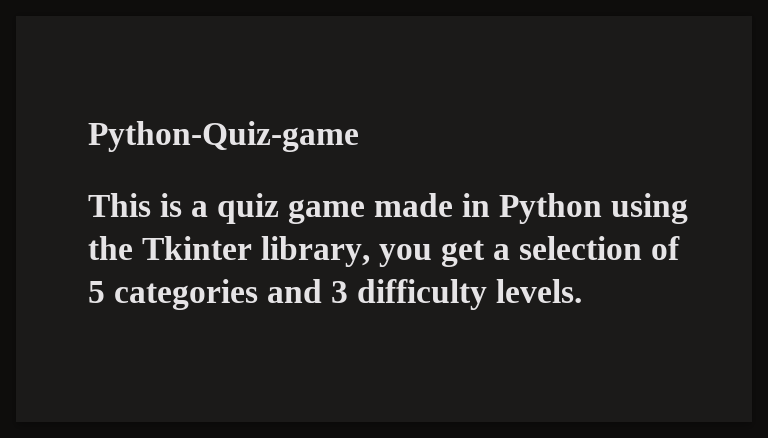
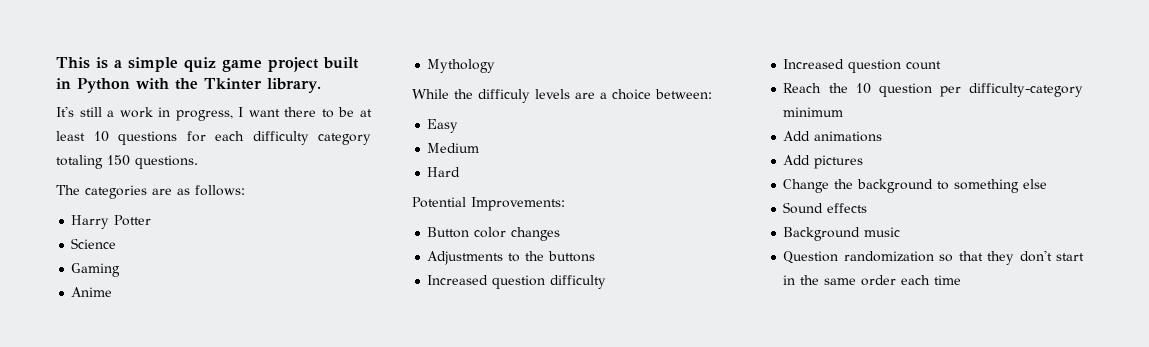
- Python-Quiz-game
- This is a quiz game made in Python using the Tkinter library, you get a selection of 5 categories and 3 difficulty levels.
+ This is a simple quiz game project built in Python with the Tkinter library.
+ It's still a work in progress, I want there to be at least 10 questions for each difficulty category totaling 150 questions.
+ The categories are as follows:
+ Harry Potter
+ Science
+ Gaming
+ Anime
+ Mythology
+ While the difficuly levels are a choice between:
+ Easy
+ Medium
+ Hard
+ Potential Improvements:
+ Button color changes
+ Adjustments to the buttons
+ Increased question difficulty
+ Increased question count
+ Reach the 10 question per difficulty-category minimum
+ Add animations
+ Add pictures
+ Change the background to something else
+ Sound effects
+ Background music
+ Question randomization so that they don't start in the same order each time

